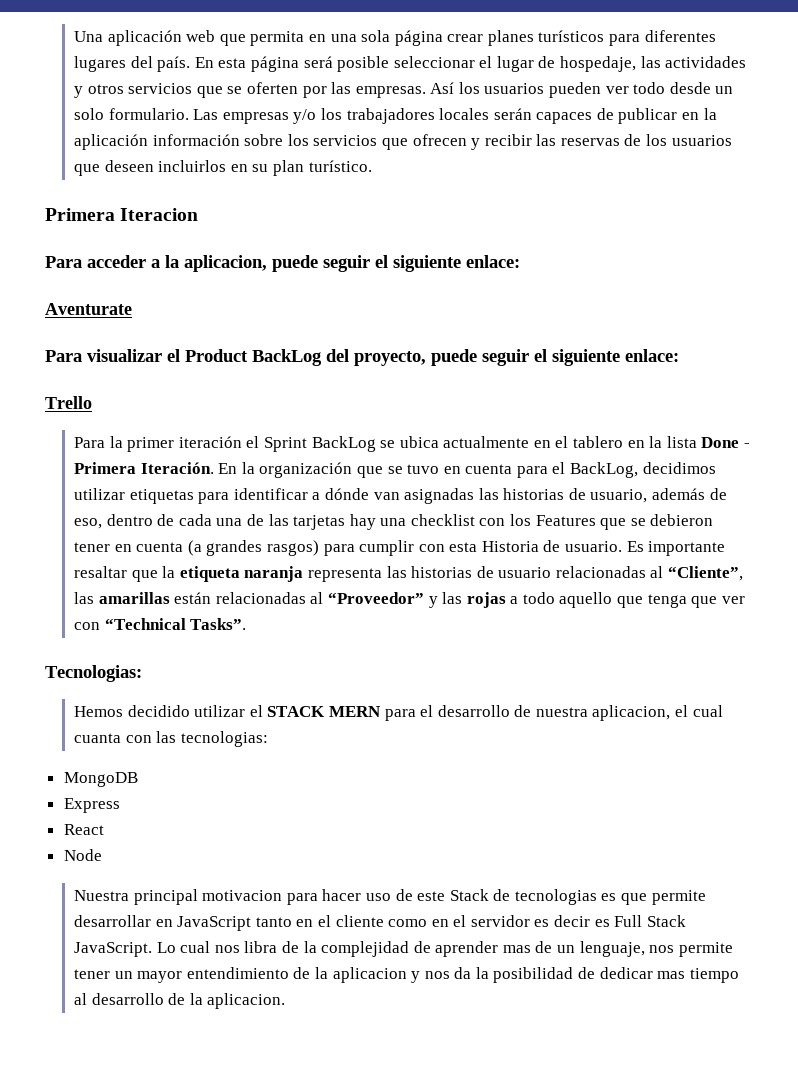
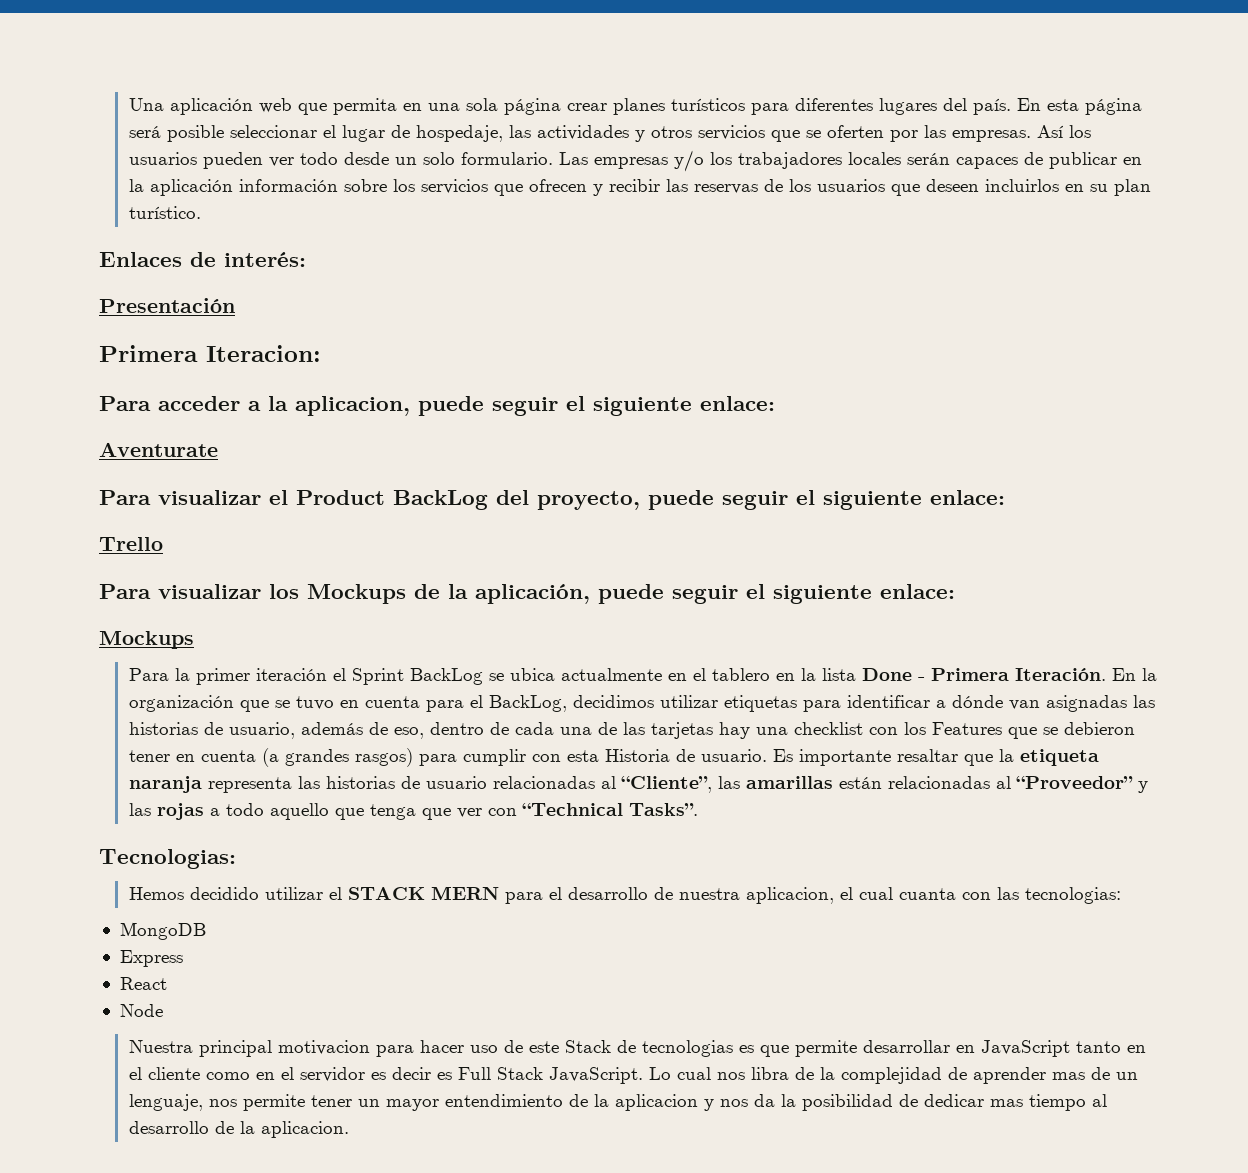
- Primera Iteracion
+ Enlaces de interés:
+ Presentación
+ Primera Iteracion:
+ Para visualizar los Mockups de la aplicación, puede seguir el siguiente enlace:
+ Mockups

